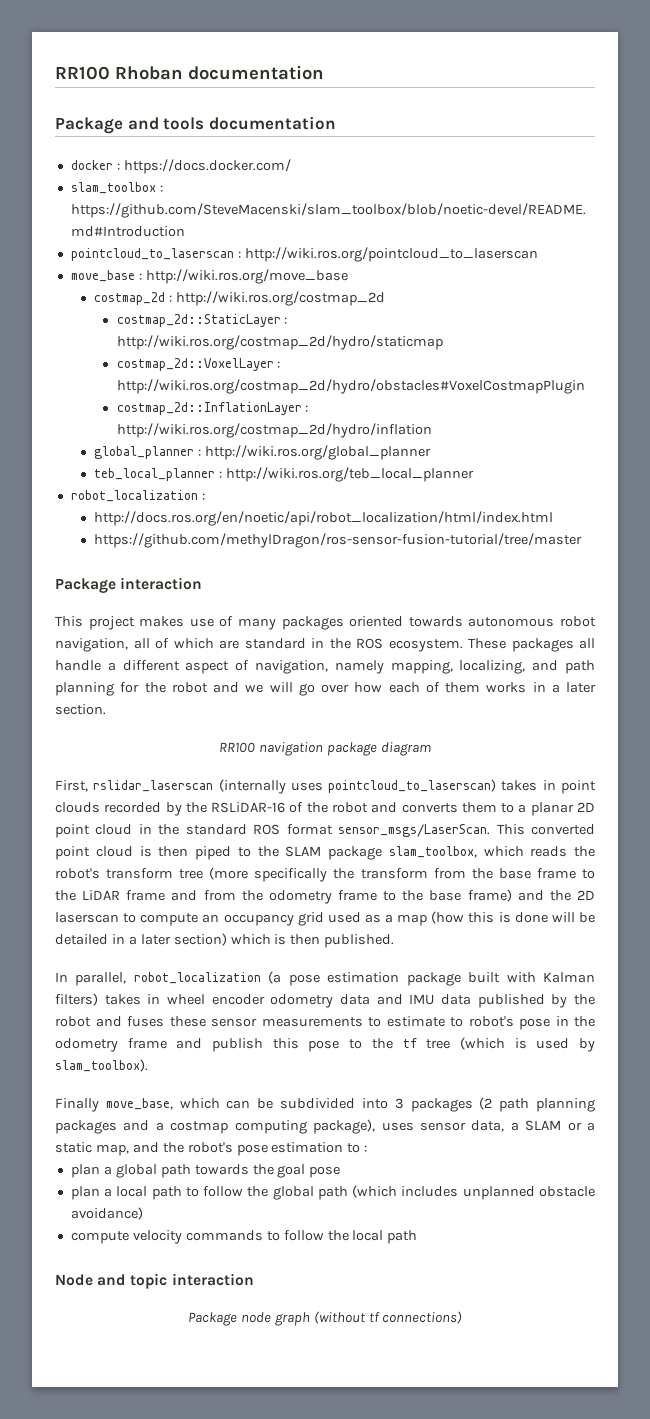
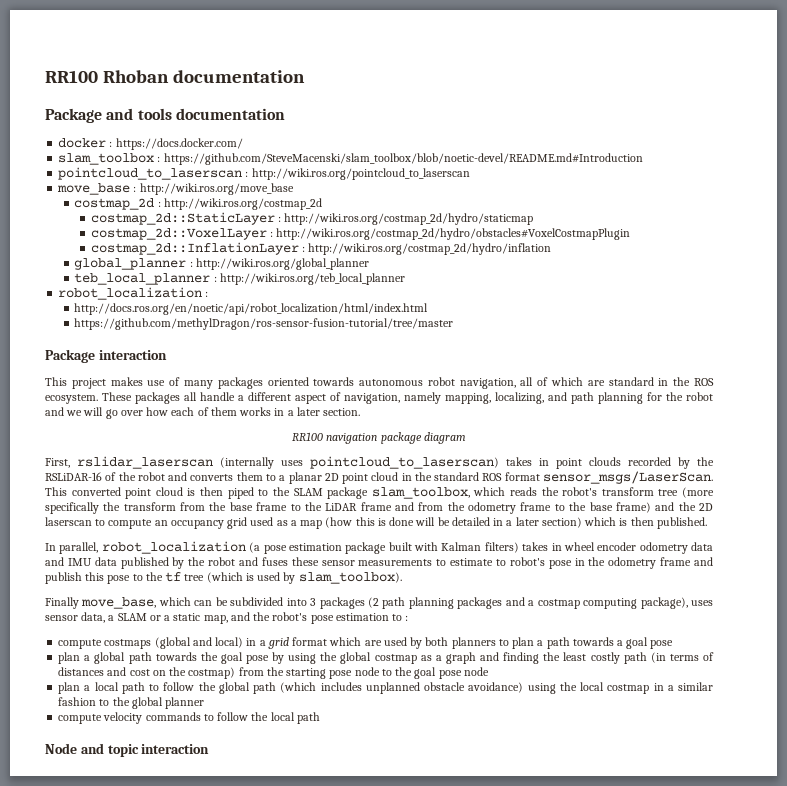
+ compute costmaps (global and local) in a grid format which are used by both planners to plan a path towards a goal pose
- plan a global path towards the goal pose
+ plan a global path towards the goal pose by using the global costmap as a graph and finding the least costly path (in terms of distances and cost on the costmap) from the starting pose node to the goal pose node
- plan a local path to follow the global path (which includes unplanned obstacle avoidance)
+ plan a local path to follow the global path (which includes unplanned obstacle avoidance) using the local costmap in a similar fashion to the global planner
- Package node graph (without tf connections)

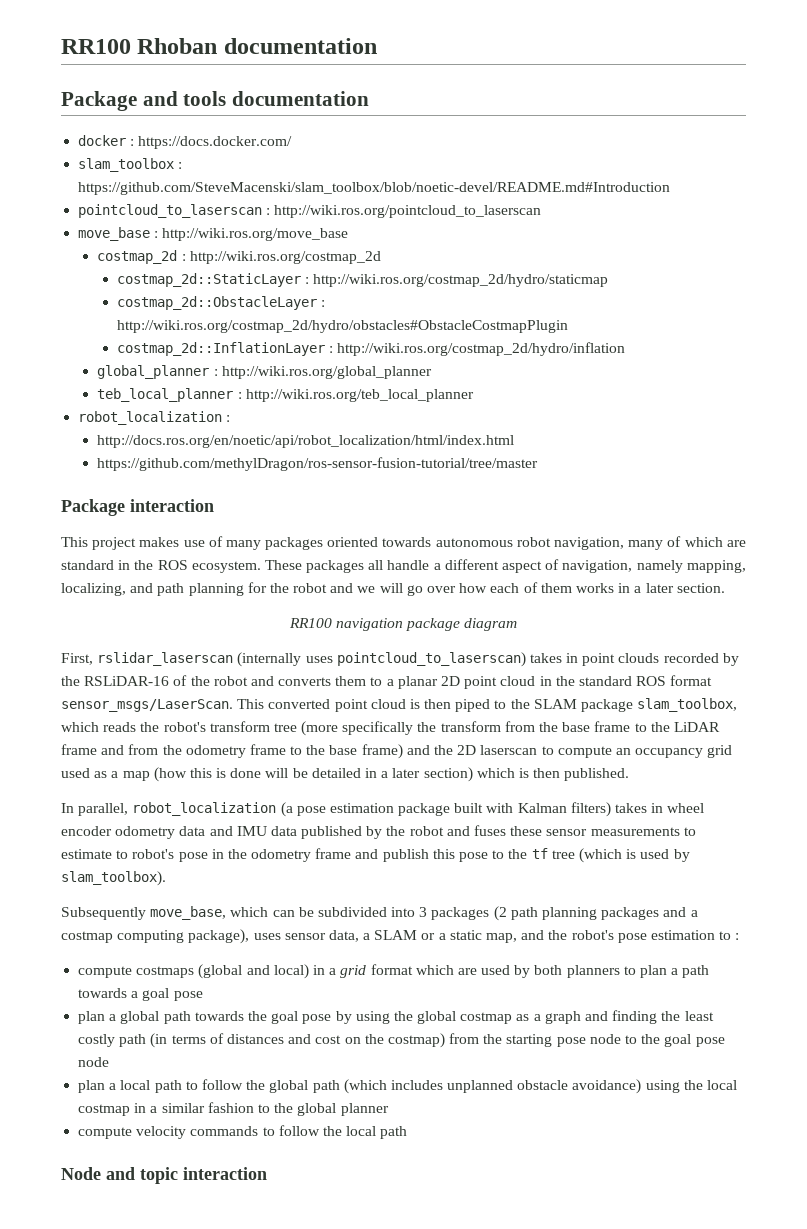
- costmap_2d::VoxelLayer : http://wiki.ros.org/costmap_2d/hydro/obstacles#VoxelCostmapPlugin
+ costmap_2d::ObstacleLayer : http://wiki.ros.org/costmap_2d/hydro/obstacles#ObstacleCostmapPlugin
- This project makes use of many packages oriented towards autonomous robot navigation, all of which are standard in the ROS ecosystem.
+ This project makes use of many packages oriented towards autonomous robot navigation, many of which are standard in the ROS ecosystem.
- Finally move_base, which can be subdivided into 3 packages (2 path planning packages and a costmap computing package), uses sensor data, a SLAM or a static map, and the robot's pose estimation to :
+ Subsequently move_base, which can be subdivided into 3 packages (2 path planning packages and a costmap computing package), uses sensor data, a SLAM or a static map, and the robot's pose estimation to :

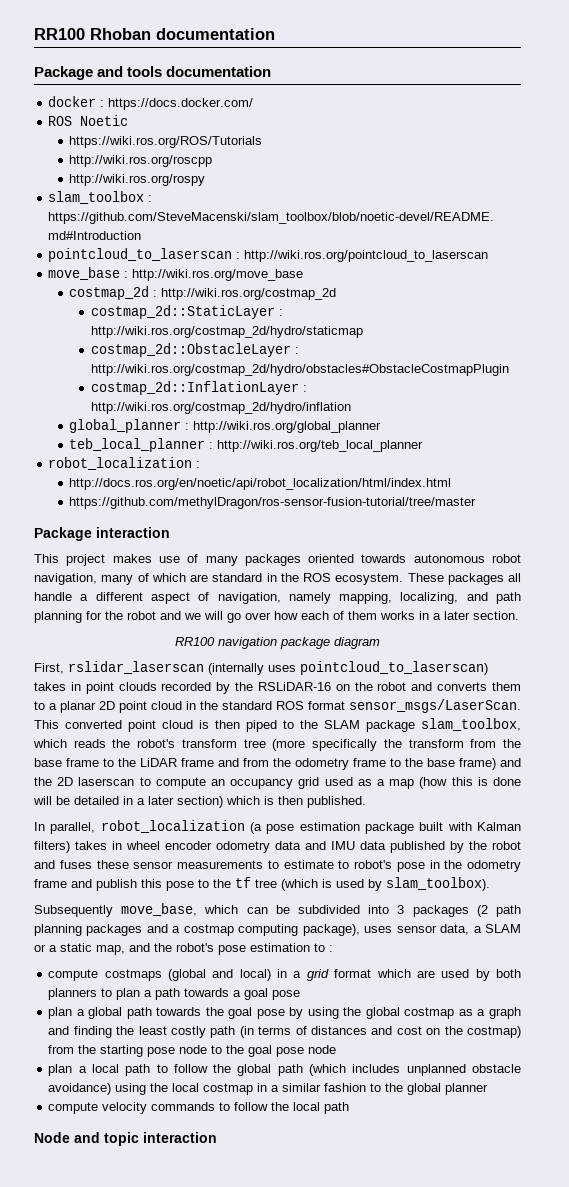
+ ROS Noetic
+ https://wiki.ros.org/ROS/Tutorials
+ http://wiki.ros.org/roscpp
+ http://wiki.ros.org/rospy
- First, rslidar_laserscan (internally uses pointcloud_to_laserscan) takes in point clouds recorded by the RSLiDAR-16 of the robot and converts them to a planar 2D point cloud in the standard ROS format sensor_msgs/LaserScan.
+ First, rslidar_laserscan (internally uses pointcloud_to_laserscan) takes in point clouds recorded by the RSLiDAR-16 on the robot and converts them to a planar 2D point cloud in the standard ROS format sensor_msgs/LaserScan.

